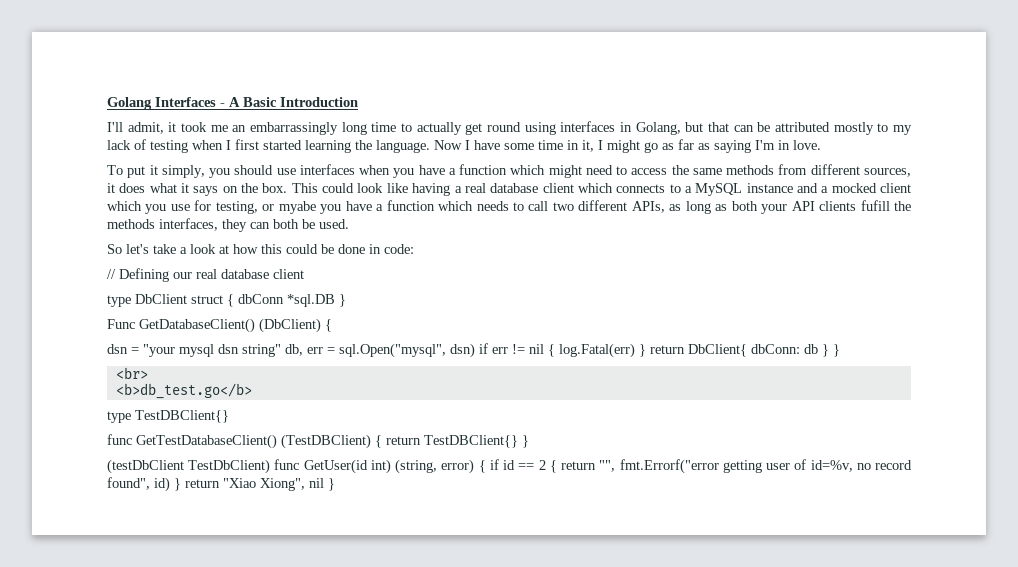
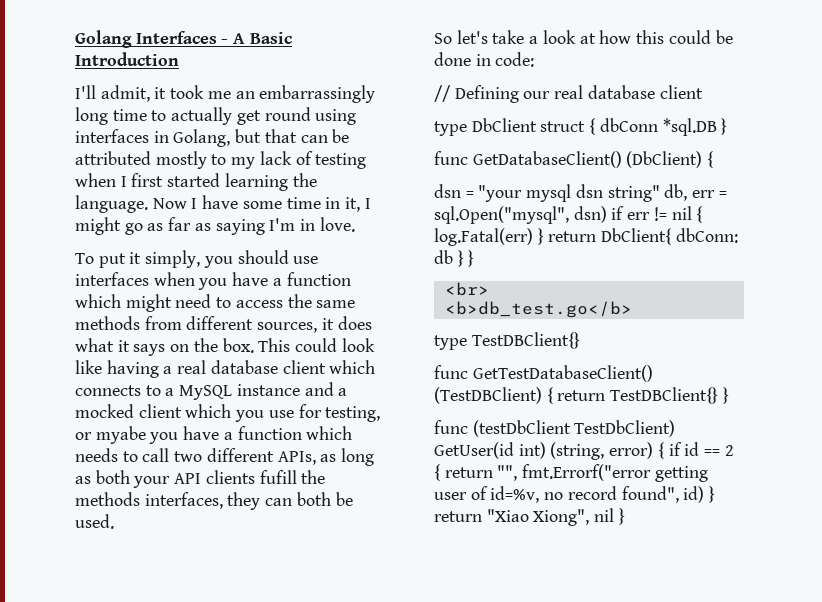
- Func GetDatabaseClient() (DbClient) {
+ func GetDatabaseClient() (DbClient) {
- (testDbClient TestDbClient) func GetUser(id int) (string, error) { if id == 2 { return "", fmt.Errorf("error getting user of id=%v, no record found", id) } return "Xiao Xiong", nil }
+ func (testDbClient TestDbClient) GetUser(id int) (string, error) { if id == 2 { return "", fmt.Errorf("error getting user of id=%v, no record found", id) } return "Xiao Xiong", nil }

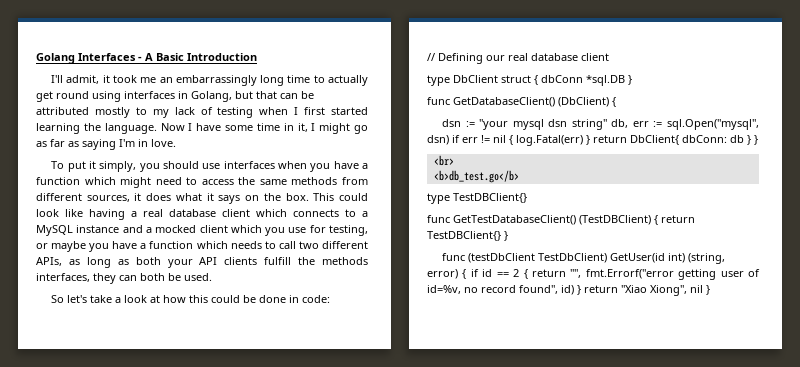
- This could look like having a real database client which connects to a MySQL instance and a mocked client which you use for testing, or myabe you have a function which needs to call two different APIs, as long as both your API clients fufill the methods interfaces, they can both be used.
+ This could look like having a real database client which connects to a MySQL instance and a mocked client which you use for testing, or maybe you have a function which needs to call two different APIs, as long as both your API clients fulfill the methods interfaces, they can both be used.
- dsn = "your mysql dsn string" db, err = sql.Open("mysql", dsn) if err != nil { log.Fatal(err) } return DbClient{ dbConn: db } }
+ dsn := "your mysql dsn string" db, err := sql.Open("mysql", dsn) if err != nil { log.Fatal(err) } return DbClient{ dbConn: db } }

